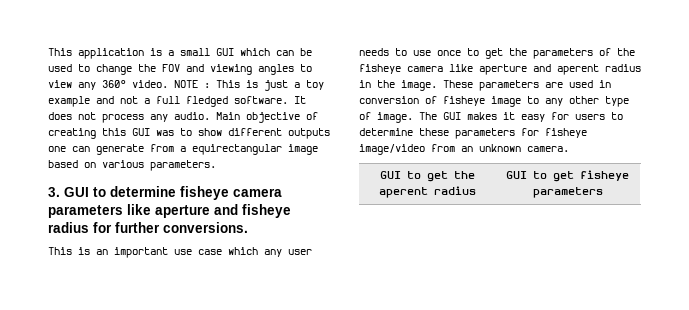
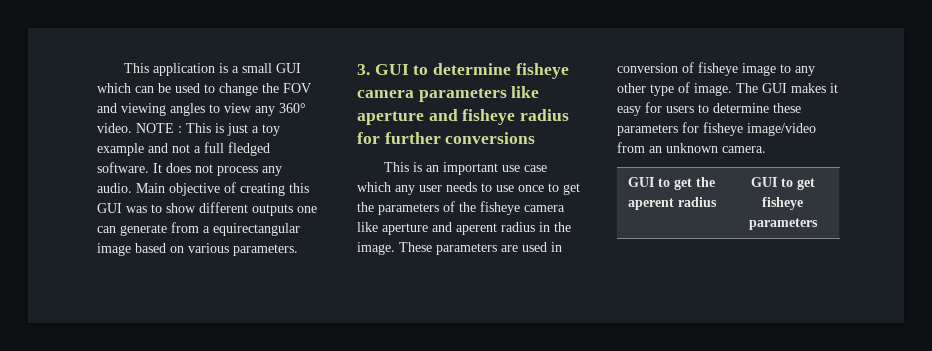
- 3. GUI to determine fisheye camera parameters like aperture and fisheye radius for further conversions.
+ 3. GUI to determine fisheye camera parameters like aperture and fisheye radius for further conversions

